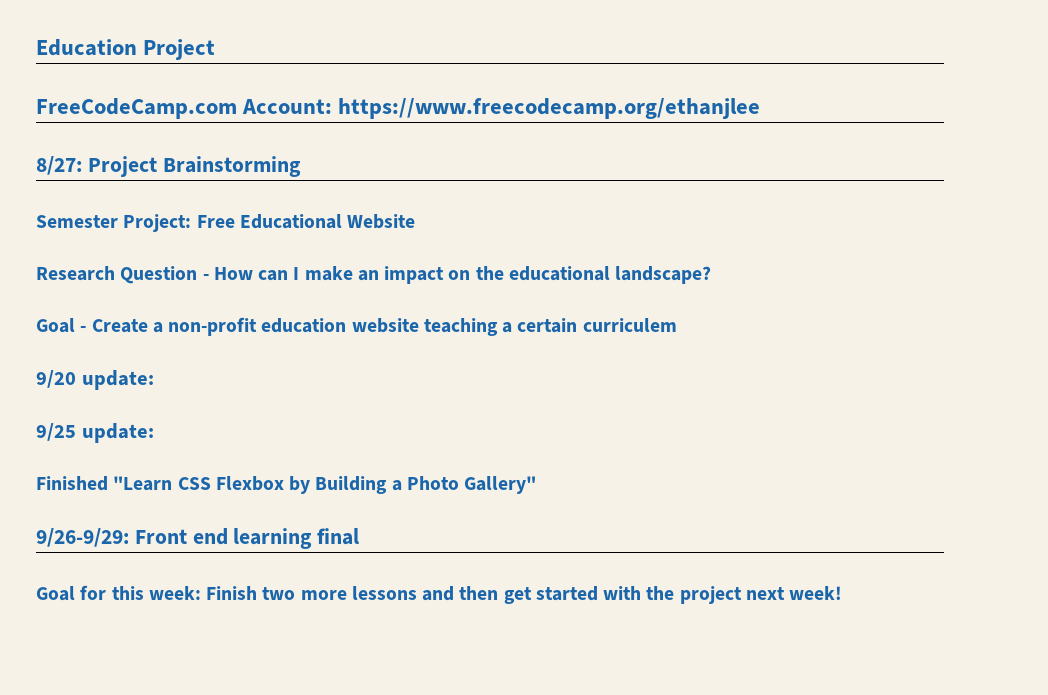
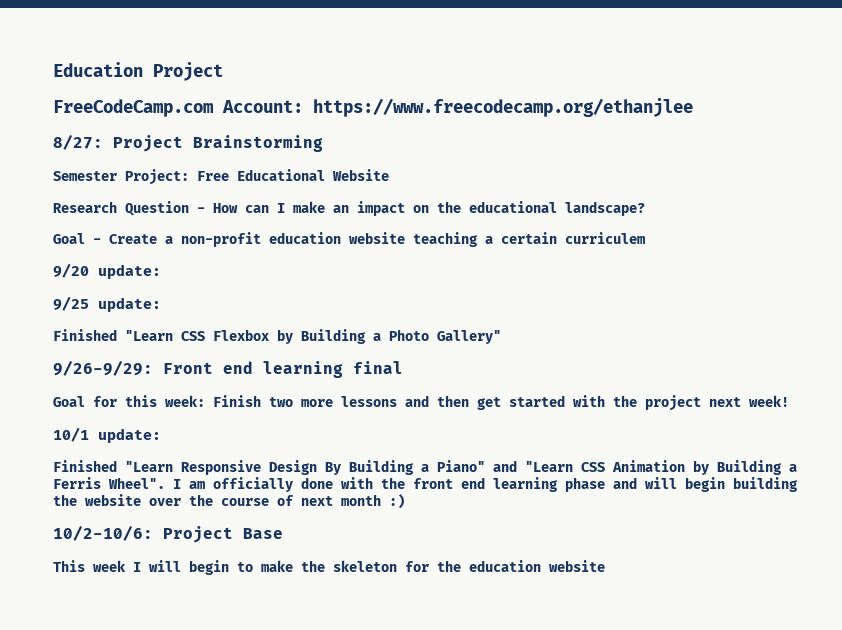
+ 10/1 update:
+ Finished "Learn Responsive Design By Building a Piano" and "Learn CSS Animation by Building a Ferris Wheel". I am officially done with the front end learning phase and will begin building the website over the course of next month :)
+ 10/2-10/6: Project Base
+ This week I will begin to make the skeleton for the education website

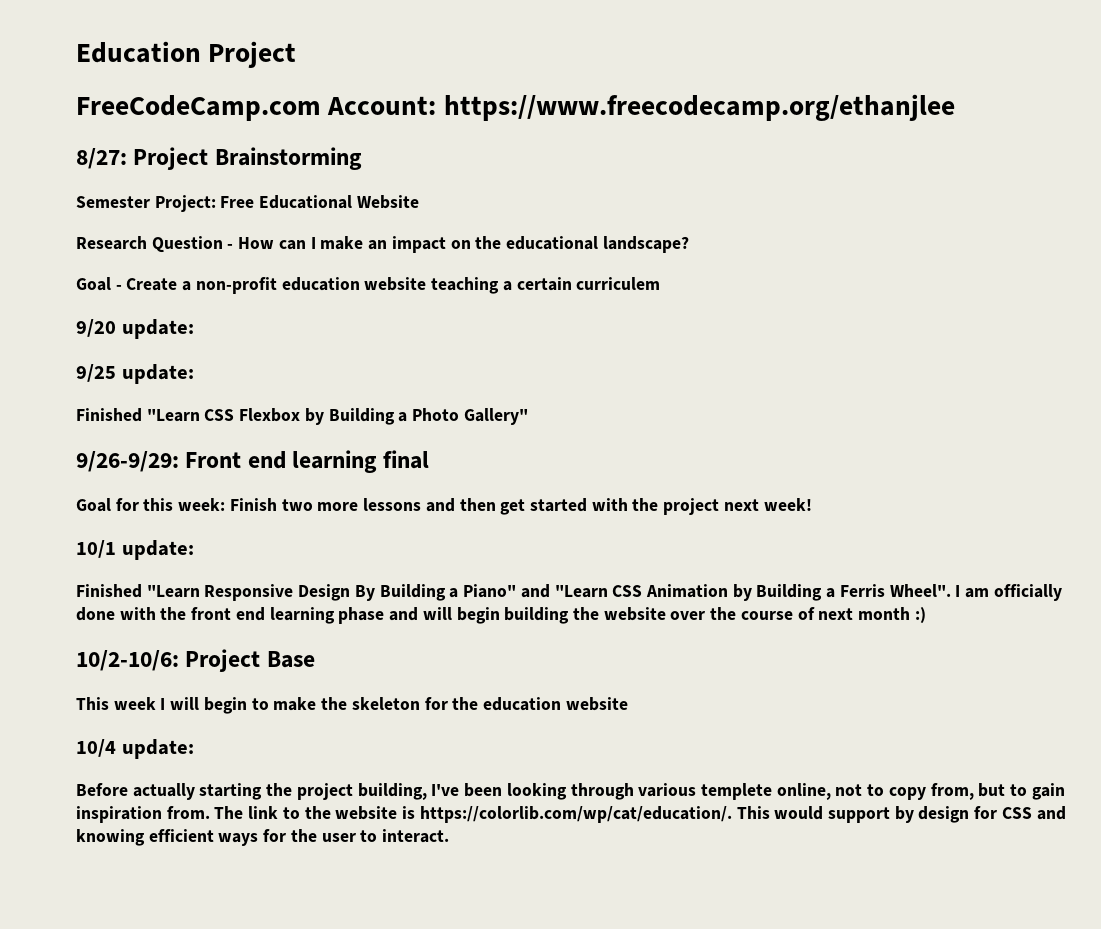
+ 10/4 update:
+ Before actually starting the project building, I've been looking through various templete online, not to copy from, but to gain inspiration from. The link to the website is https://colorlib.com/wp/cat/education/. This would support by design for CSS and knowing efficient ways for the user to interact.

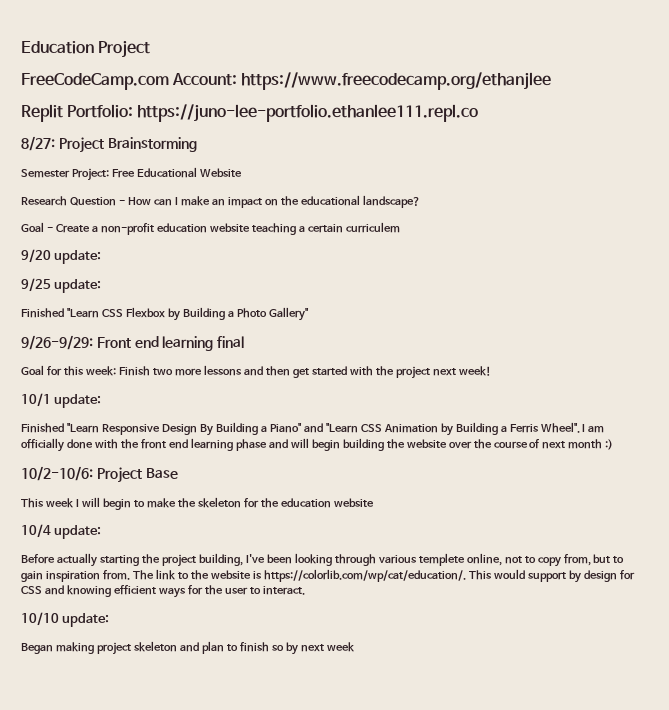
+ Replit Portfolio: https://juno-lee-portfolio.ethanlee111.repl.co
+ 10/10 update:
+ Began making project skeleton and plan to finish so by next week

